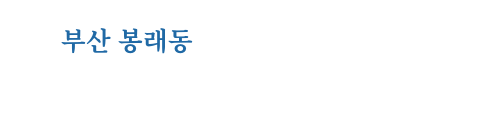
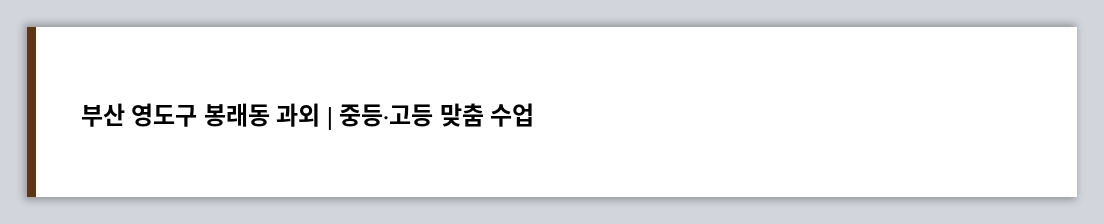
- 부산 봉래동
+ 부산 영도구 봉래동 과외 | 중등·고등 맞춤 수업

